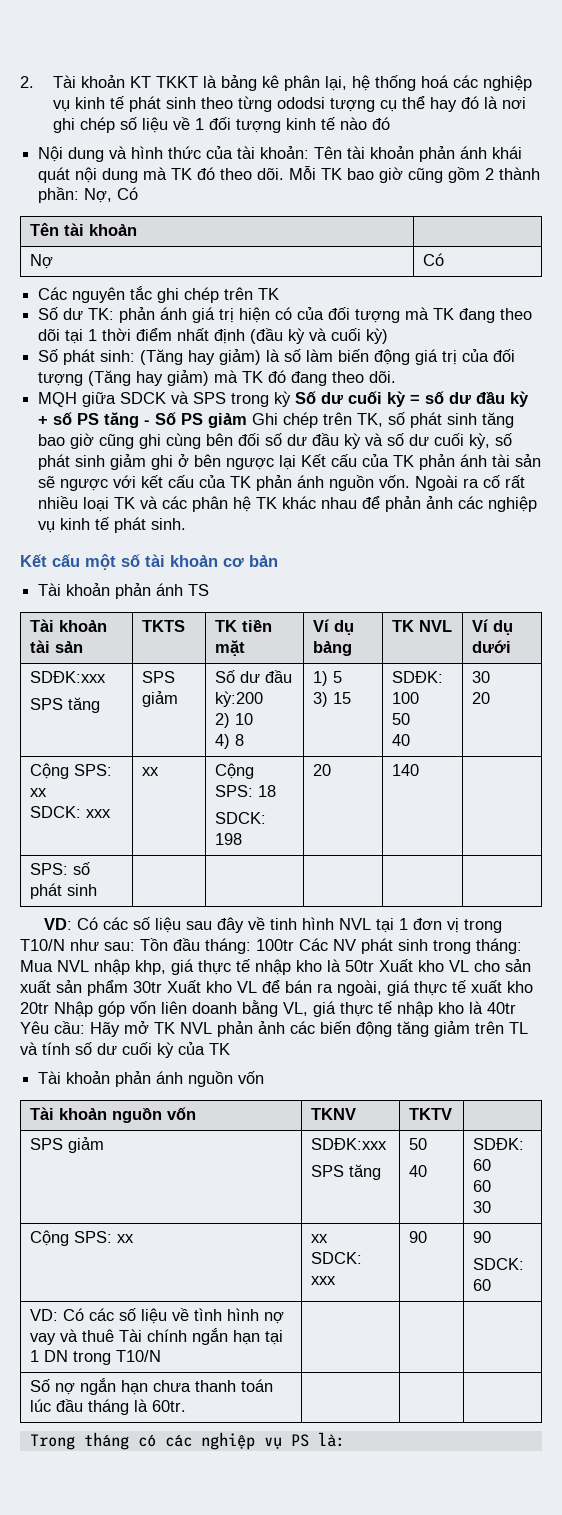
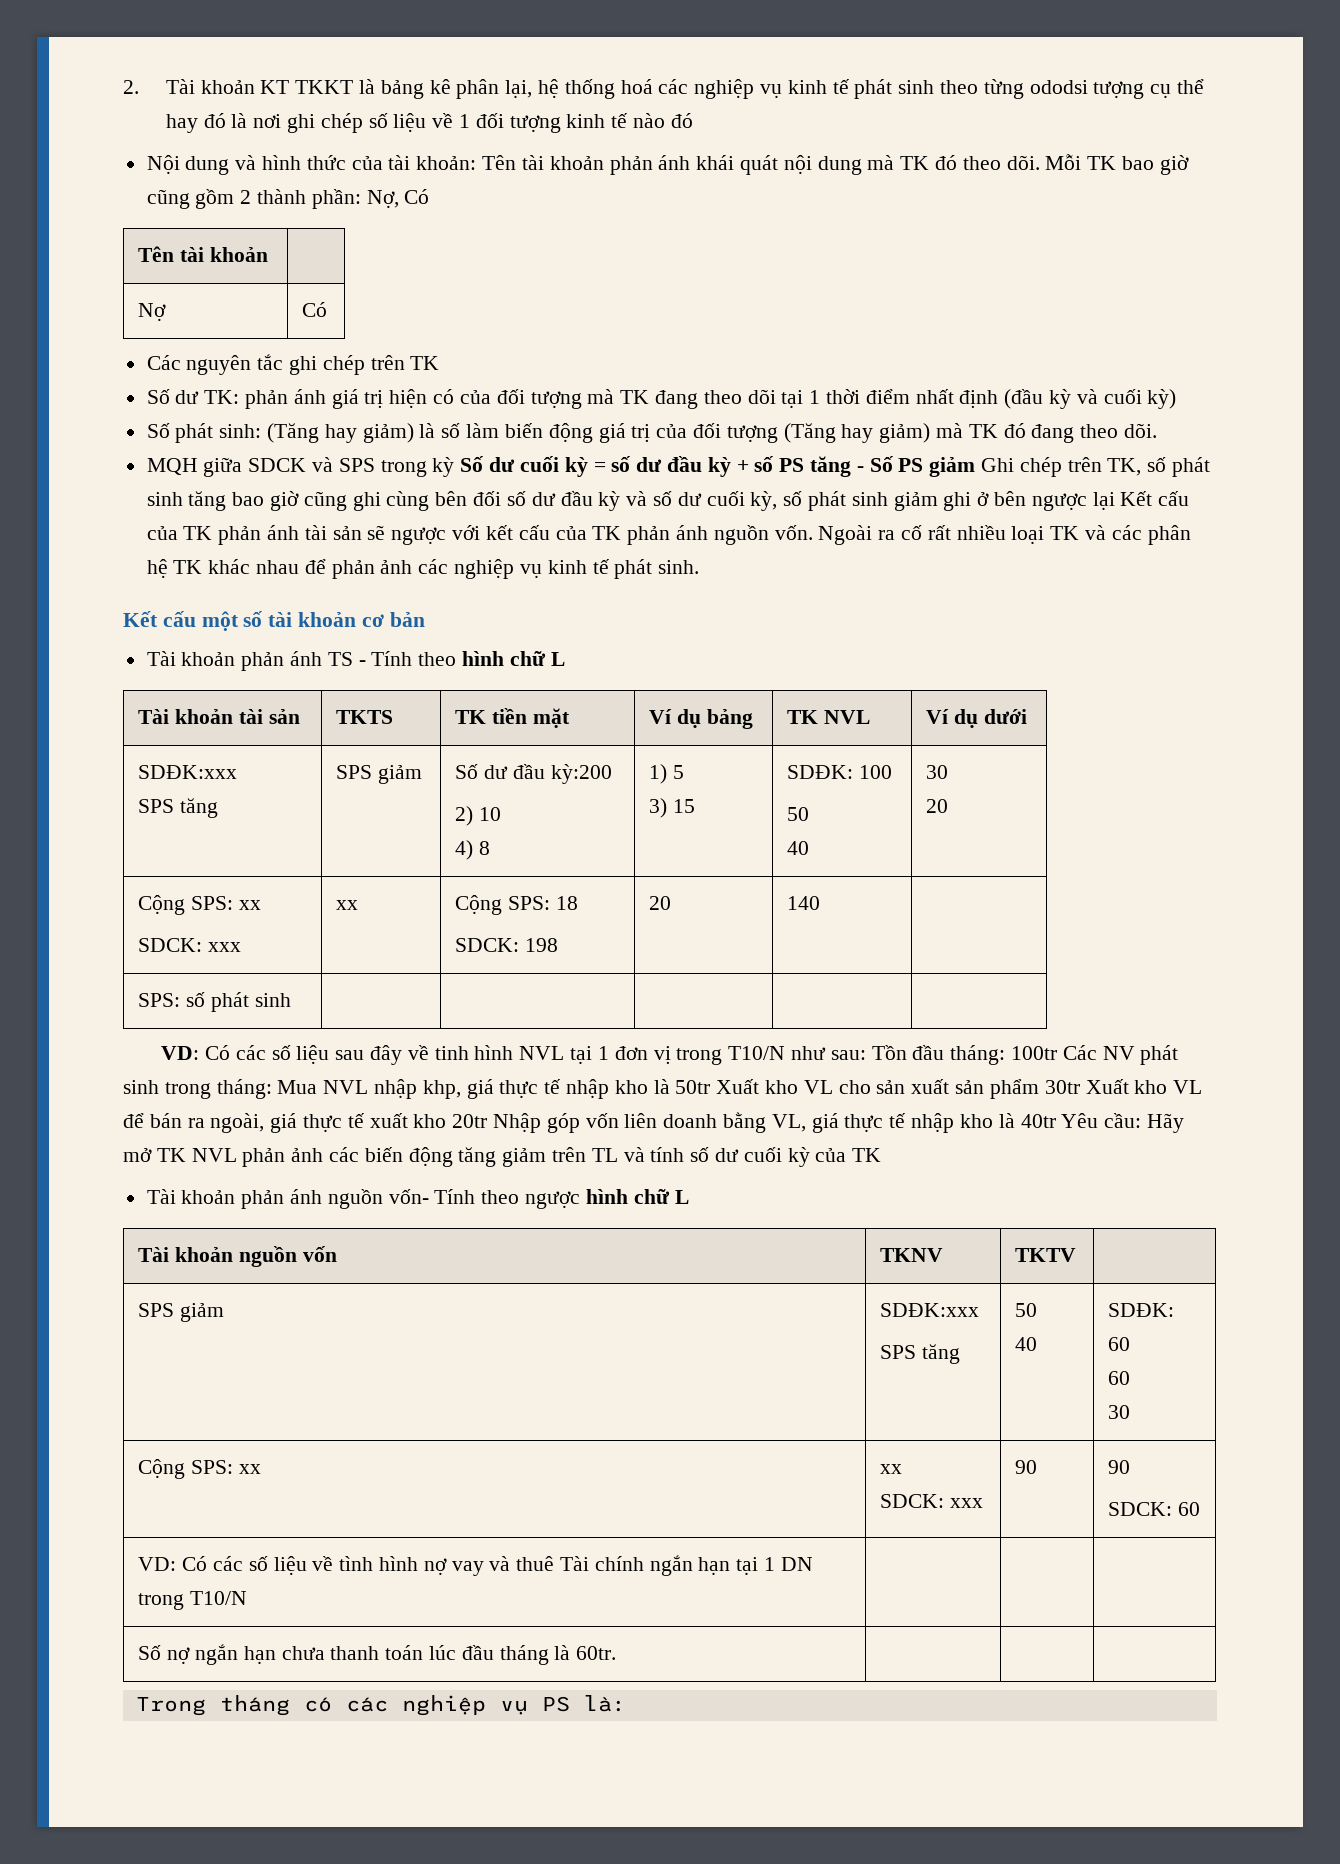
- Tài khoản phản ánh TS
+ Tài khoản phản ánh TS - Tính theo hình chữ L
- Tài khoản phản ánh nguồn vốn
+ Tài khoản phản ánh nguồn vốn- Tính theo ngược hình chữ L

